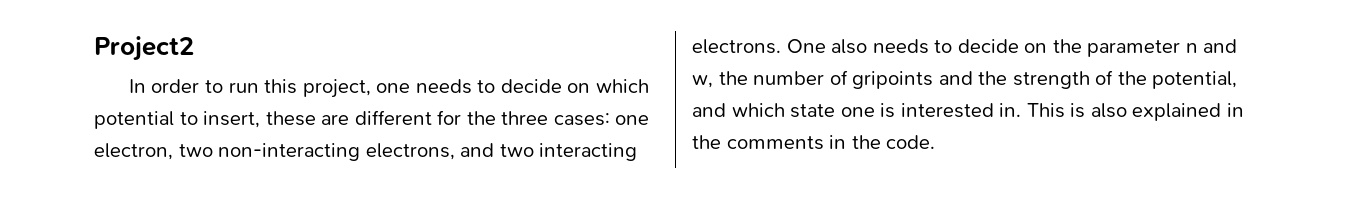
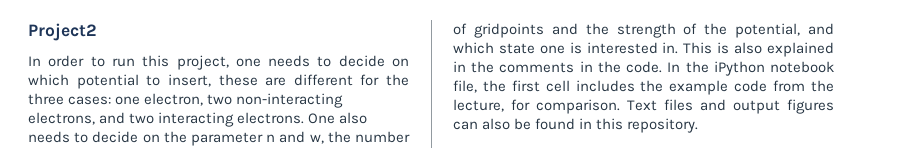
- One also needs to decide on the parameter n and w, the number of gripoints and the strength of the potential, and which state one is interested in.
+ One also needs to decide on the parameter n and w, the number of gridpoints and the strength of the potential, and which state one is interested in.
+ In the iPython notebook file, the first cell includes the example code from the lecture, for comparison. Text files and output figures can also be found in this repository.

